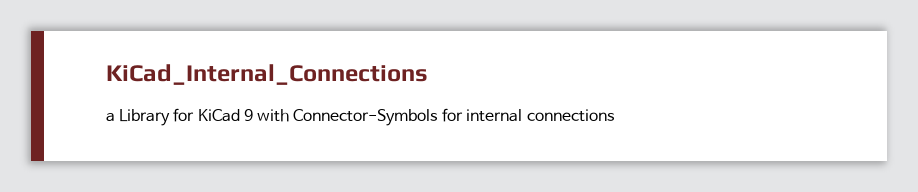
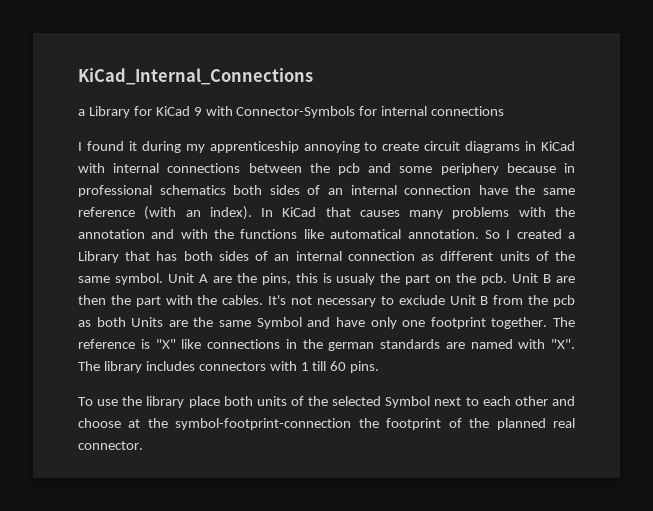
+ I found it during my apprenticeship annoying to create circuit diagrams in KiCad with internal connections between the pcb and some periphery because in professional schematics both sides of an internal connection have the same reference (with an index). In KiCad that causes many problems with the annotation and with the functions like automatical annotation. So I created a Library that has both sides of an internal connection as different units of the same symbol. Unit A are the pins, this is usualy the part on the pcb. Unit B are then the part with the cables. It's not necessary to exclude Unit B from the pcb as both Units are the same Symbol and have only one footprint together. The reference is "X" like connections in the german standards are named with "X". The library includes connectors with 1 till 60 pins.
+ To use the library place both units of the selected Symbol next to each other and choose at the symbol-footprint-connection the footprint of the planned real connector.

